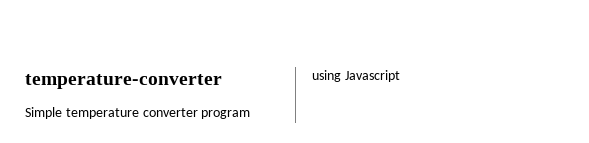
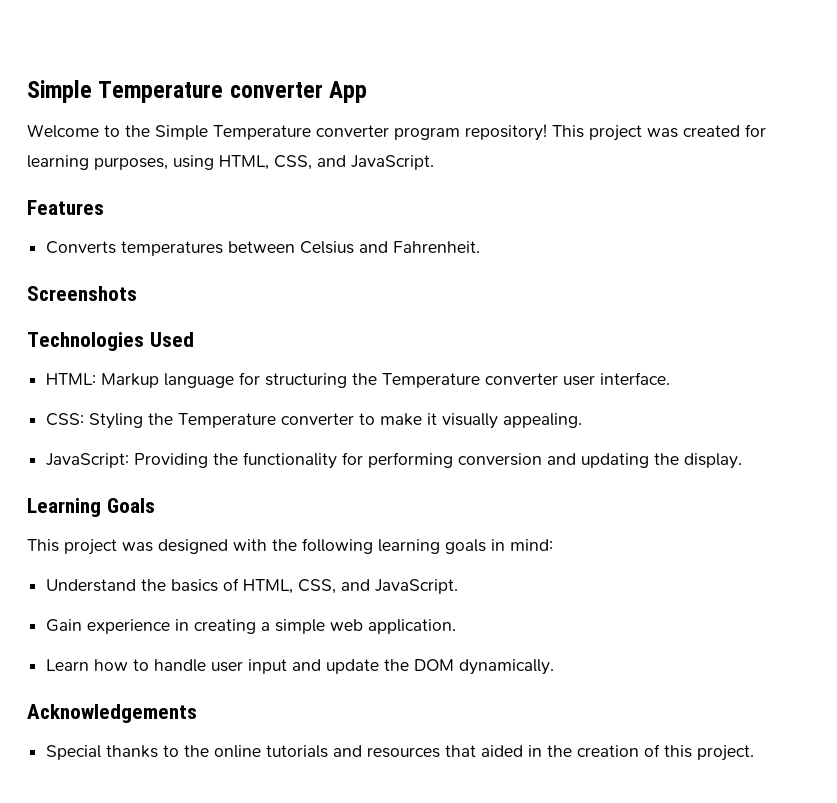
- temperature-converter
- Simple temperature converter program using Javascript
+ Simple Temperature converter App
+ Welcome to the Simple Temperature converter program repository! This project was created for learning purposes, using HTML, CSS, and JavaScript.
+ Features
+ Converts temperatures between Celsius and Fahrenheit.
+ Screenshots
+ Technologies Used
+ HTML: Markup language for structuring the Temperature converter user interface.
+ CSS: Styling the Temperature converter to make it visually appealing.
+ JavaScript: Providing the functionality for performing conversion and updating the display.
+ Learning Goals
+ This project was designed with the following learning goals in mind:
+ Understand the basics of HTML, CSS, and JavaScript.
+ Gain experience in creating a simple web application.
+ Learn how to handle user input and update the DOM dynamically.
+ Acknowledgements
+ Special thanks to the online tutorials and resources that aided in the creation of this project.

